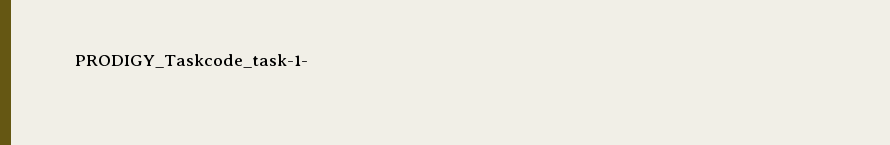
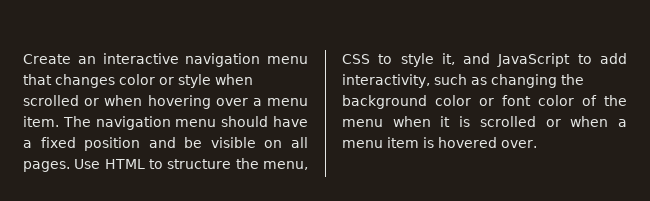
- PRODIGY_Taskcode_task-1-
+ Create an interactive navigation menu that changes color or style when scrolled or when hovering over a menu item. The navigation menu should have a fixed position and be visible on all pages. Use HTML to structure the menu, CSS to style it, and JavaScript to add interactivity, such as changing the background color or font color of the menu when it is scrolled or when a menu item is hovered over.

